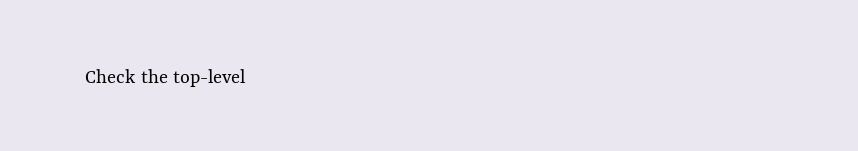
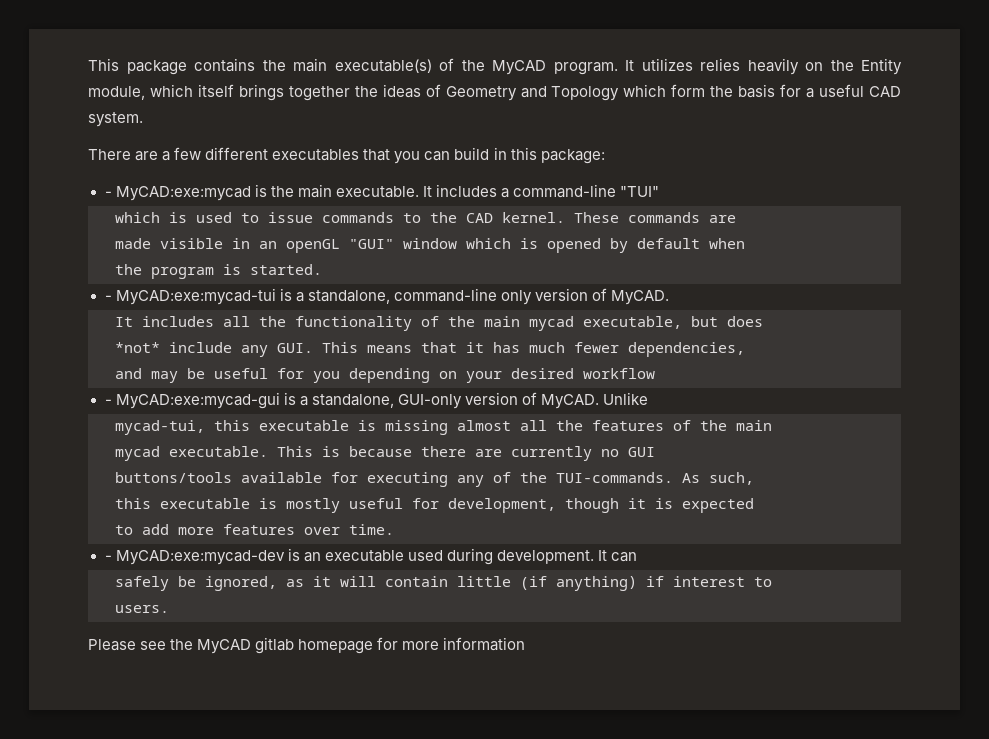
- Check the top-level
+ This package contains the main executable(s) of the MyCAD program. It utilizes relies heavily on the Entity module, which itself brings together the ideas of Geometry and Topology which form the basis for a useful CAD system.
+ There are a few different executables that you can build in this package:
+ - MyCAD:exe:mycad is the main executable. It includes a command-line "TUI"
+ which is used to issue commands to the CAD kernel. These commands are
+ made visible in an openGL "GUI" window which is opened by default when
+ the program is started.
+ - MyCAD:exe:mycad-tui is a standalone, command-line only version of MyCAD.
+ It includes all the functionality of the main mycad executable, but does
+ *not* include any GUI. This means that it has much fewer dependencies,
+ and may be useful for you depending on your desired workflow
+ - MyCAD:exe:mycad-gui is a standalone, GUI-only version of MyCAD. Unlike
+ mycad-tui, this executable is missing almost all the features of the main
+ mycad executable. This is because there are currently no GUI
+ buttons/tools available for executing any of the TUI-commands. As such,
+ this executable is mostly useful for development, though it is expected
+ to add more features over time.
+ - MyCAD:exe:mycad-dev is an executable used during development. It can
+ safely be ignored, as it will contain little (if anything) if interest to
+ users.
+ Please see the MyCAD gitlab homepage for more information

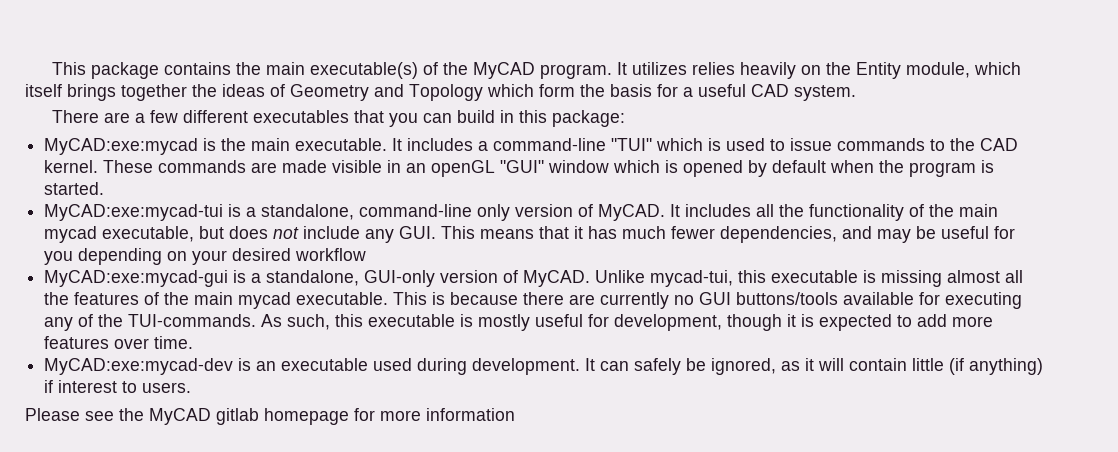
- - MyCAD:exe:mycad is the main executable.
+ MyCAD:exe:mycad is the main executable.
- It includes a command-line "TUI"
- which is used to issue commands to the CAD kernel.
+ It includes a command-line "TUI" which is used to issue commands to the CAD kernel.
- These commands are
- made visible in an openGL "GUI" window which is opened by default when
- the program is started.
+ These commands are made visible in an openGL "GUI" window which is opened by default when the program is started.
- - MyCAD:exe:mycad-tui is a standalone, command-line only version of MyCAD.
- It includes all the functionality of the main mycad executable, but does
- *not* include any GUI. This means that it has much fewer dependencies,
- and may be useful for you depending on your desired workflow
+ MyCAD:exe:mycad-tui is a standalone, command-line only version of MyCAD. It includes all the functionality of the main mycad executable, but does not include any GUI. This means that it has much fewer dependencies, and may be useful for you depending on your desired workflow
- - MyCAD:exe:mycad-gui is a standalone, GUI-only version of MyCAD.
+ MyCAD:exe:mycad-gui is a standalone, GUI-only version of MyCAD.
- Unlike
- mycad-tui, this executable is missing almost all the features of the main
- mycad executable.
+ Unlike mycad-tui, this executable is missing almost all the features of the main mycad executable.
- This is because there are currently no GUI
- buttons/tools available for executing any of the TUI-commands.
+ This is because there are currently no GUI buttons/tools available for executing any of the TUI-commands.
- As such,
- this executable is mostly useful for development, though it is expected
- to add more features over time.
+ As such, this executable is mostly useful for development, though it is expected to add more features over time.
- - MyCAD:exe:mycad-dev is an executable used during development.
+ MyCAD:exe:mycad-dev is an executable used during development.
- It can
- safely be ignored, as it will contain little (if anything) if interest to
- users.
+ It can safely be ignored, as it will contain little (if anything) if interest to users.

